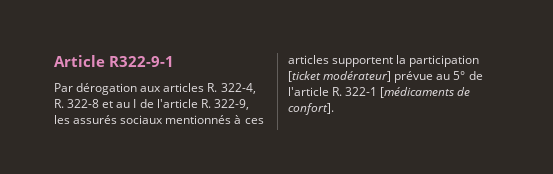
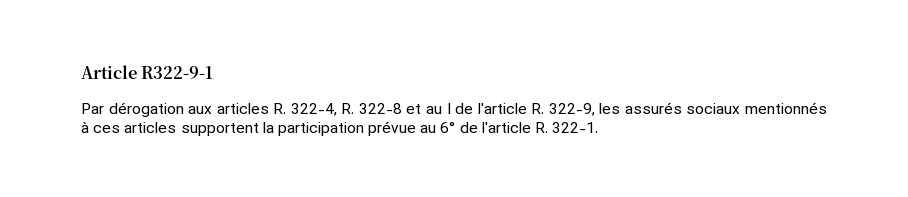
- Par dérogation aux articles R. 322-4, R. 322-8 et au I de l'article R. 322-9, les assurés sociaux mentionnés à ces articles supportent la participation [ticket modérateur] prévue au 5° de l'article R. 322-1 [médicaments de confort].
+ Par dérogation aux articles R. 322-4, R. 322-8 et au I de l'article R. 322-9, les assurés sociaux mentionnés à ces articles supportent la participation prévue au 6° de l'article R. 322-1.

